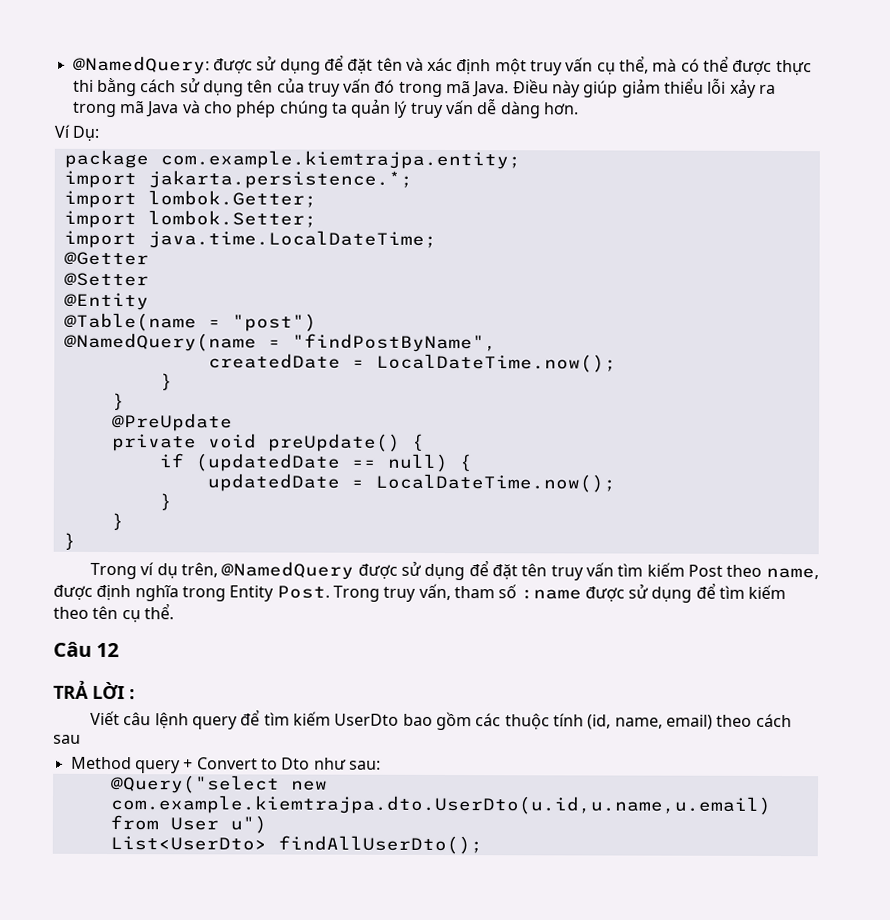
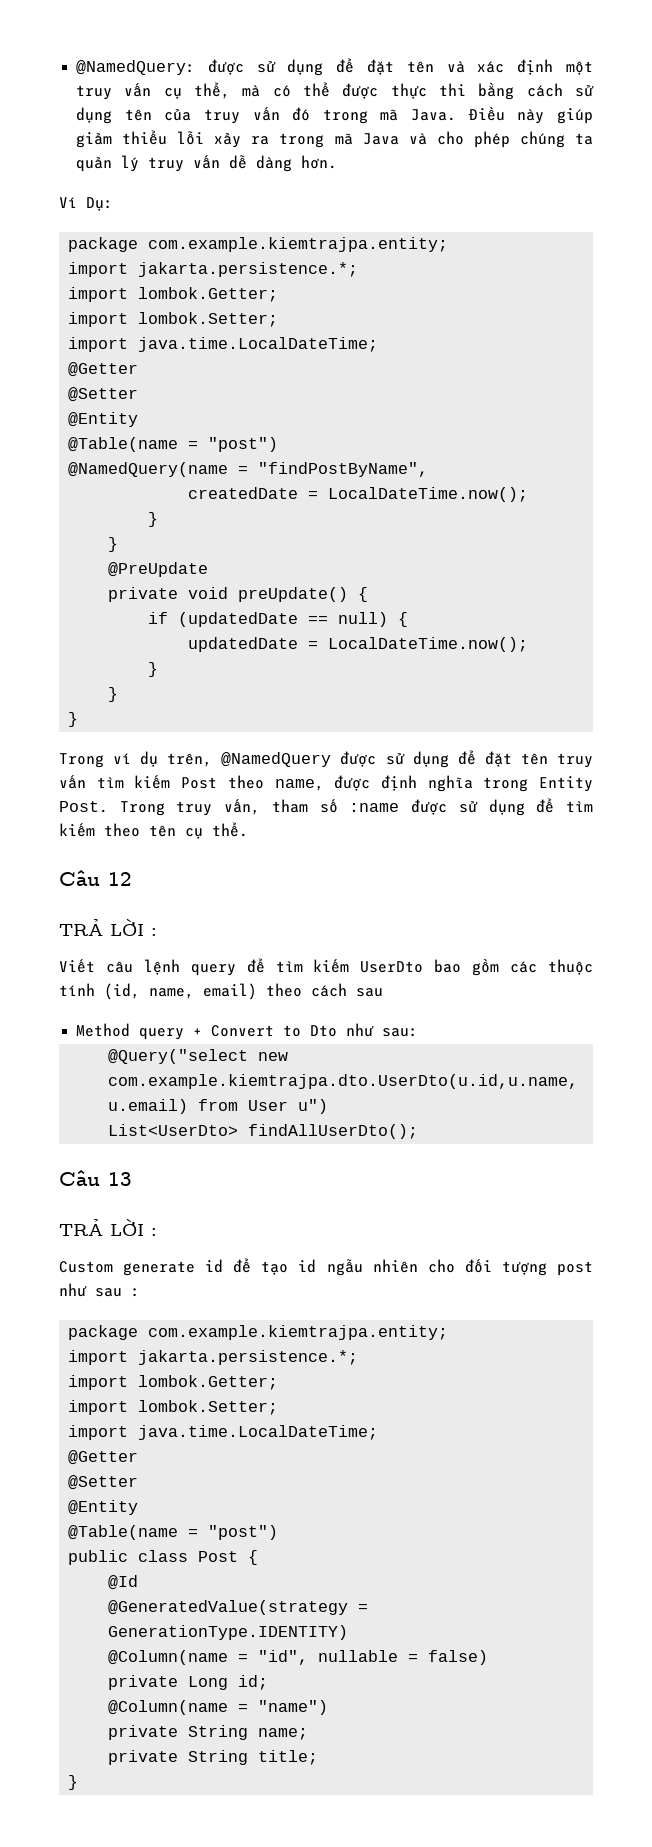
+ Câu 13
+ TRẢ LỜI :
+ Custom generate id để tạo id ngẫu nhiên cho đối tượng post như sau :
+ package com.example.kiemtrajpa.entity;
+ import jakarta.persistence.*;
+ import lombok.Getter;
+ import lombok.Setter;
+ import java.time.LocalDateTime;
+ @Getter
+ @Setter
+ @Entity
+ @Table(name = "post")
+ public class Post {
+ @Id
+ @GeneratedValue(strategy = GenerationType.IDENTITY)
+ @Column(name = "id", nullable = false)
+ private Long id;
+ @Column(name = "name")
+ private String name;
+ private String title;
+ }

